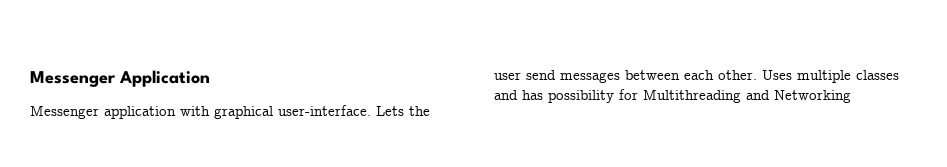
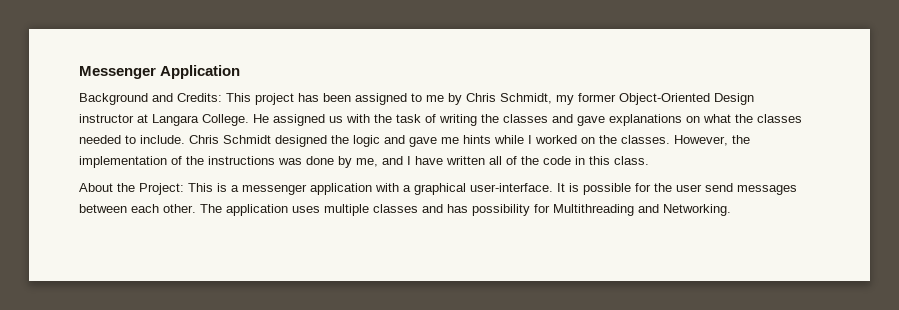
- Messenger application with graphical user-interface.
+ Background and Credits: This project has been assigned to me by Chris Schmidt, my former Object-Oriented Design instructor at Langara College. He assigned us with the task of writing the classes and gave explanations on what the classes needed to include. Chris Schmidt designed the logic and gave me hints while I worked on the classes. However, the implementation of the instructions was done by me, and I have written all of the code in this class.
+ About the Project: This is a messenger application with a graphical user-interface.
- Lets the user send messages between each other.
+ It is possible for the user send messages between each other.
- Uses multiple classes and has possibility for Multithreading and Networking
+ The application uses multiple classes and has possibility for Multithreading and Networking.

